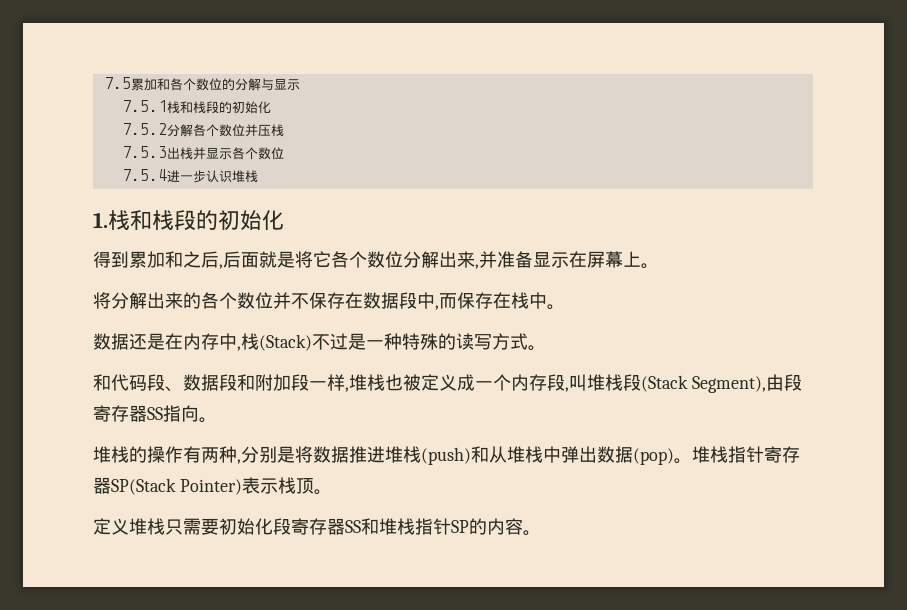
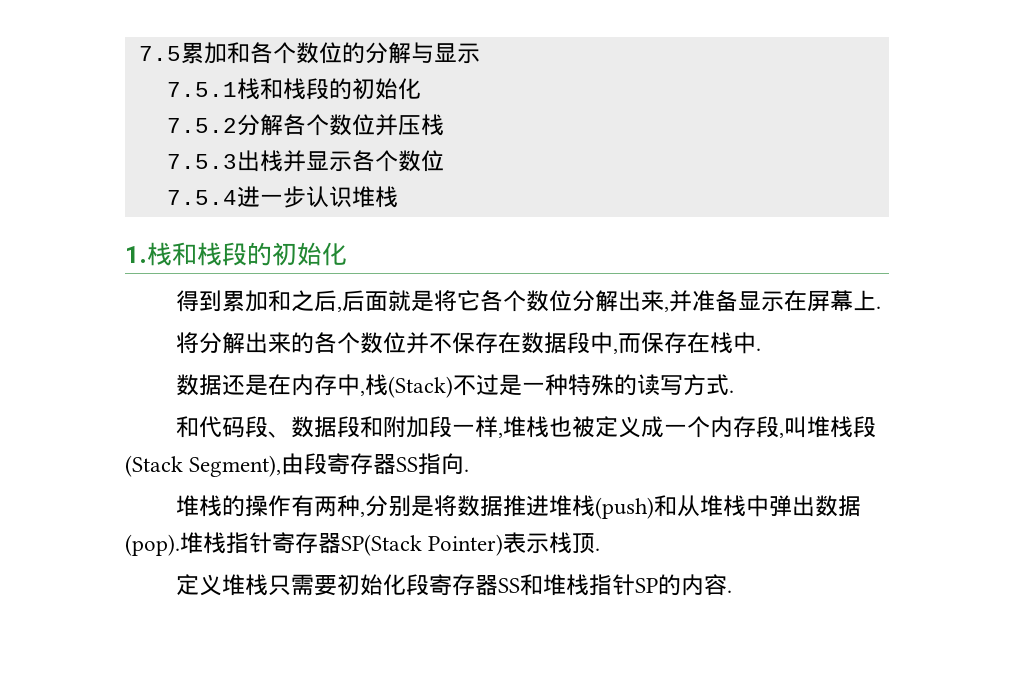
- 得到累加和之后,后面就是将它各个数位分解出来,并准备显示在屏幕上。
+ 得到累加和之后,后面就是将它各个数位分解出来,并准备显示在屏幕上.
- 将分解出来的各个数位并不保存在数据段中,而保存在栈中。
+ 将分解出来的各个数位并不保存在数据段中,而保存在栈中.
- 数据还是在内存中,栈(Stack)不过是一种特殊的读写方式。
+ 数据还是在内存中,栈(Stack)不过是一种特殊的读写方式.
- 和代码段、数据段和附加段一样,堆栈也被定义成一个内存段,叫堆栈段(Stack Segment),由段寄存器SS指向。
+ 和代码段、数据段和附加段一样,堆栈也被定义成一个内存段,叫堆栈段(Stack Segment),由段寄存器SS指向.
- 堆栈的操作有两种,分别是将数据推进堆栈(push)和从堆栈中弹出数据(pop)。
+ 堆栈的操作有两种,分别是将数据推进堆栈(push)和从堆栈中弹出数据(pop).
- 堆栈指针寄存器SP(Stack Pointer)表示栈顶。
+ 堆栈指针寄存器SP(Stack Pointer)表示栈顶.
- 定义堆栈只需要初始化段寄存器SS和堆栈指针SP的内容。
+ 定义堆栈只需要初始化段寄存器SS和堆栈指针SP的内容.

